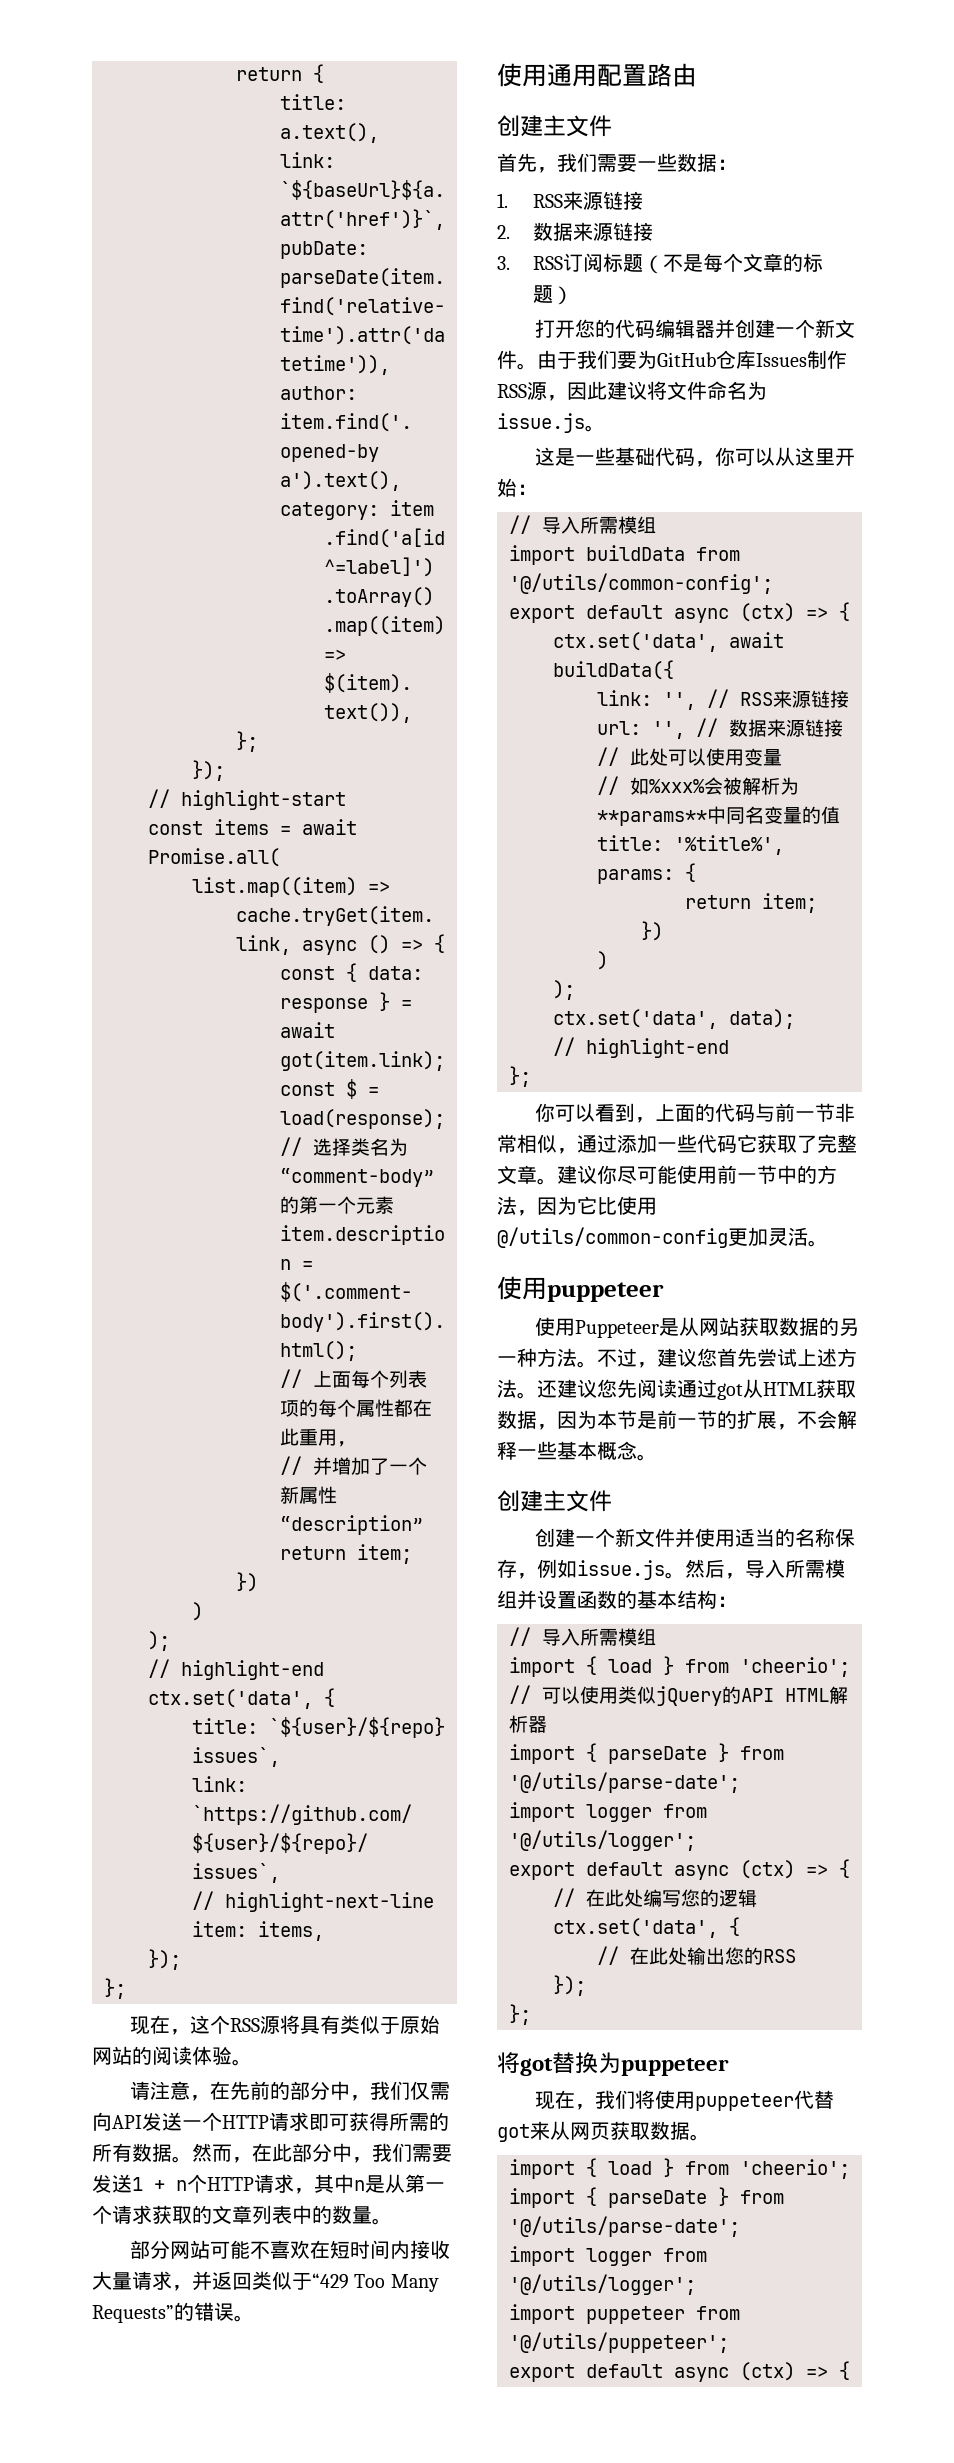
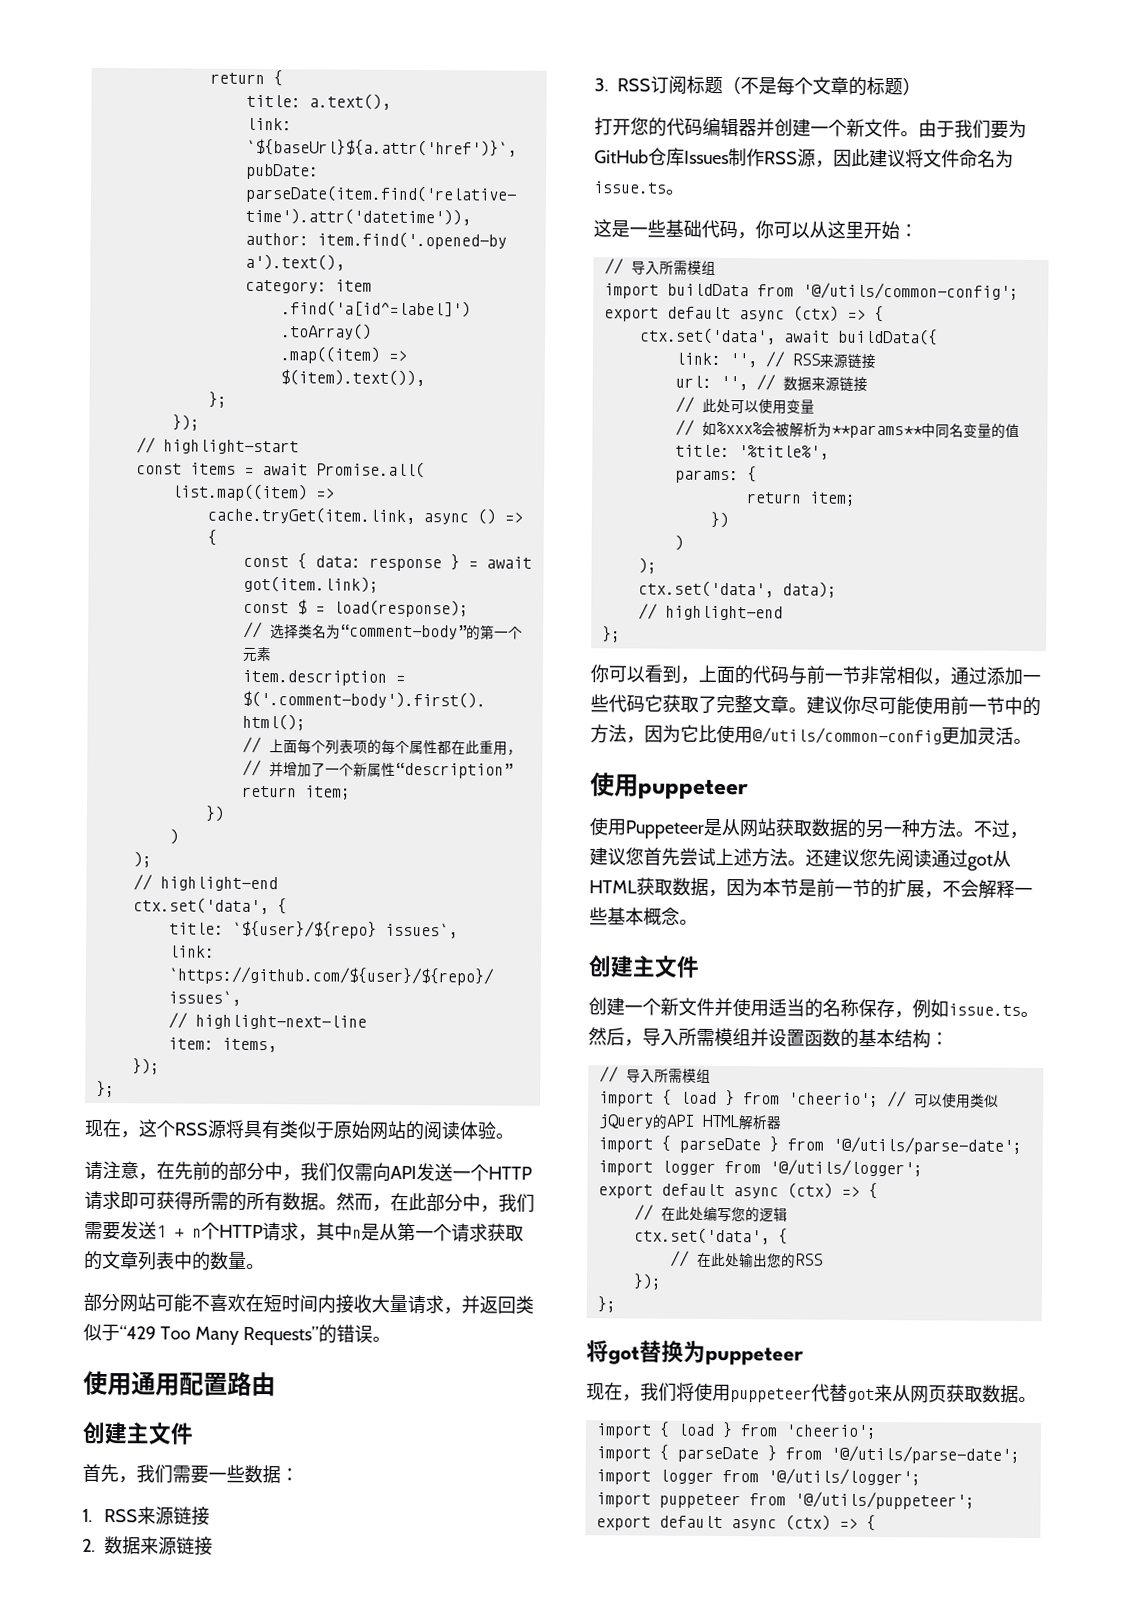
- 由于我们要为GitHub仓库Issues制作RSS源，因此建议将文件命名为issue.js。
+ 由于我们要为GitHub仓库Issues制作RSS源，因此建议将文件命名为issue.ts。
- 创建一个新文件并使用适当的名称保存，例如issue.js。
+ 创建一个新文件并使用适当的名称保存，例如issue.ts。

